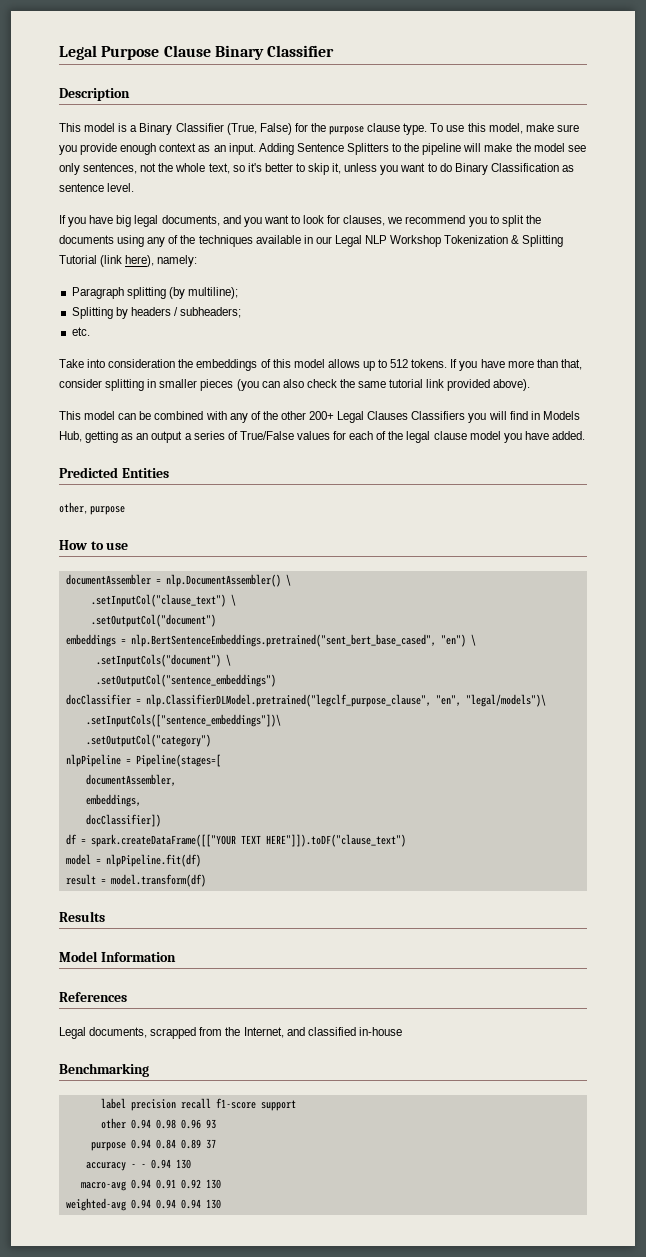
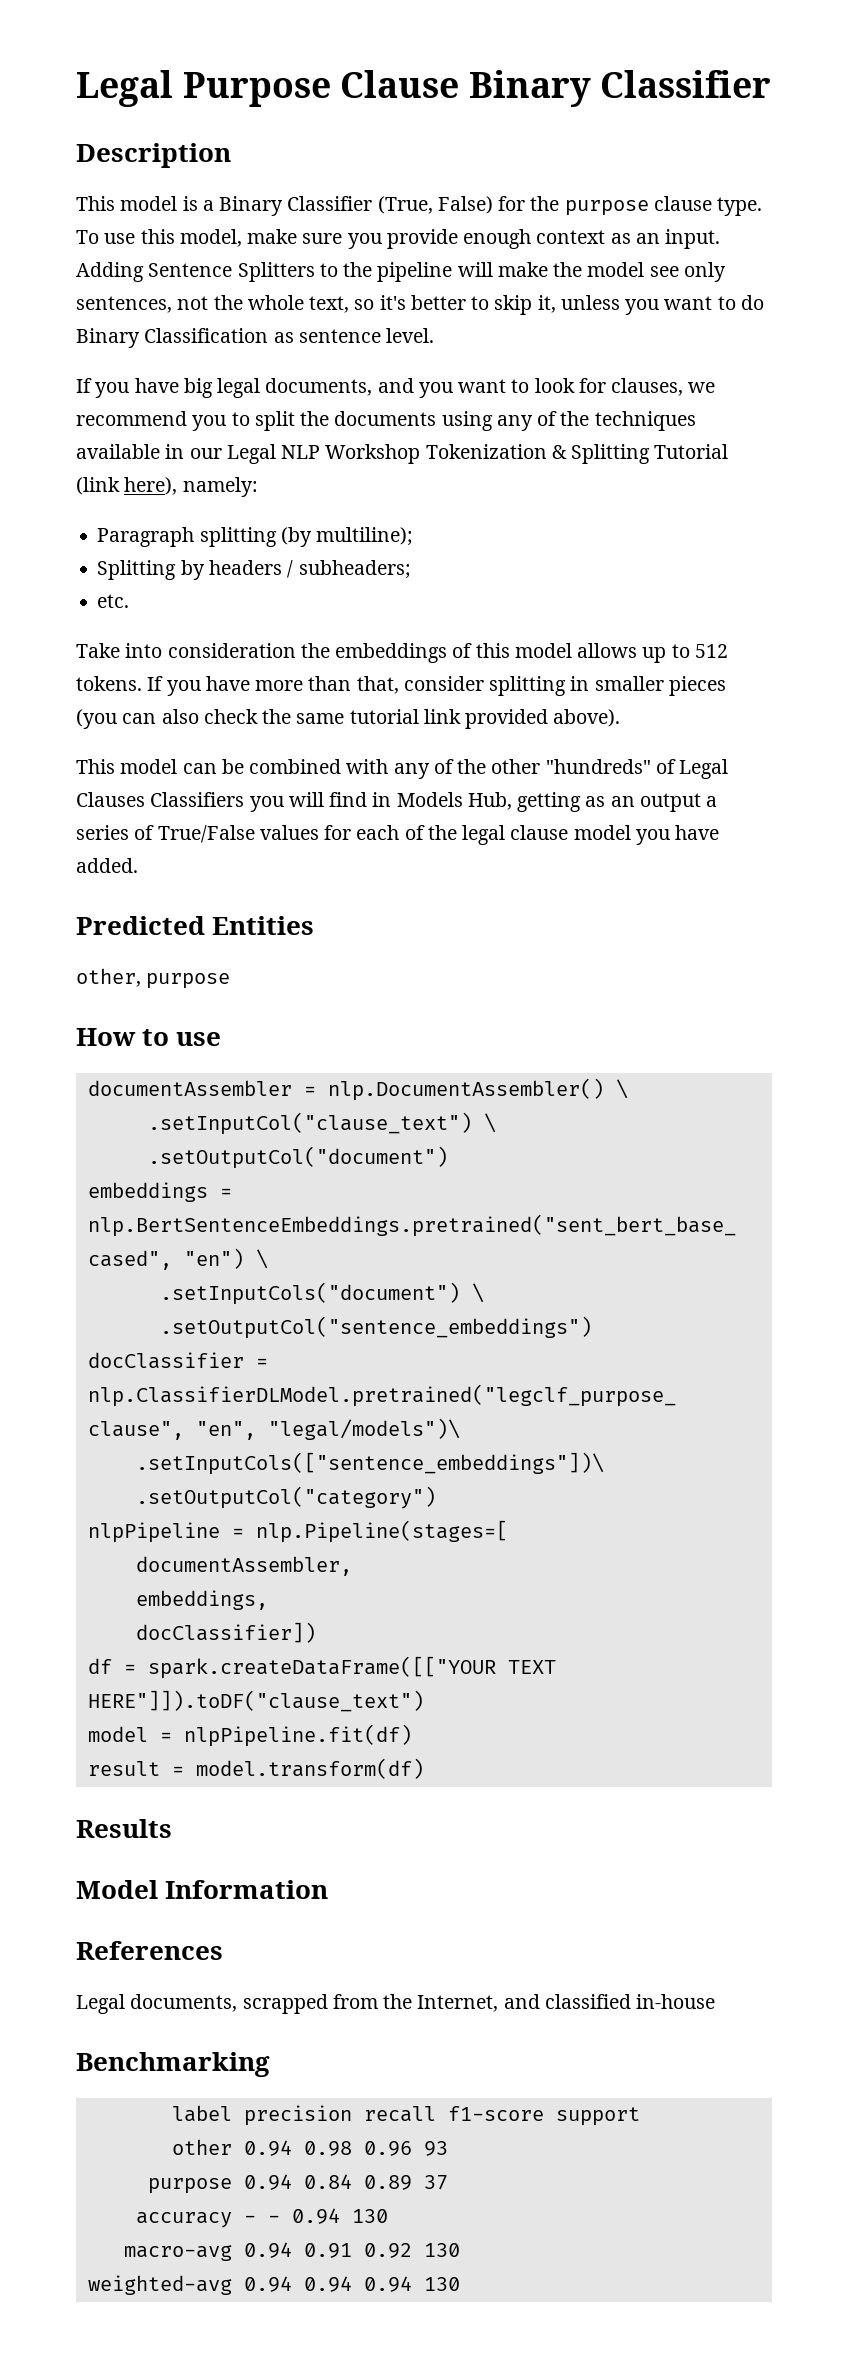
- This model can be combined with any of the other 200+ Legal Clauses Classifiers you will find in Models Hub, getting as an output a series of True/False values for each of the legal clause model you have added.
+ This model can be combined with any of the other "hundreds" of Legal Clauses Classifiers you will find in Models Hub, getting as an output a series of True/False values for each of the legal clause model you have added.
- nlpPipeline = Pipeline(stages=[
+ nlpPipeline = nlp.Pipeline(stages=[

